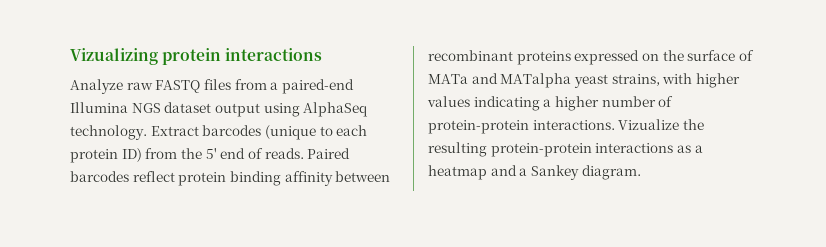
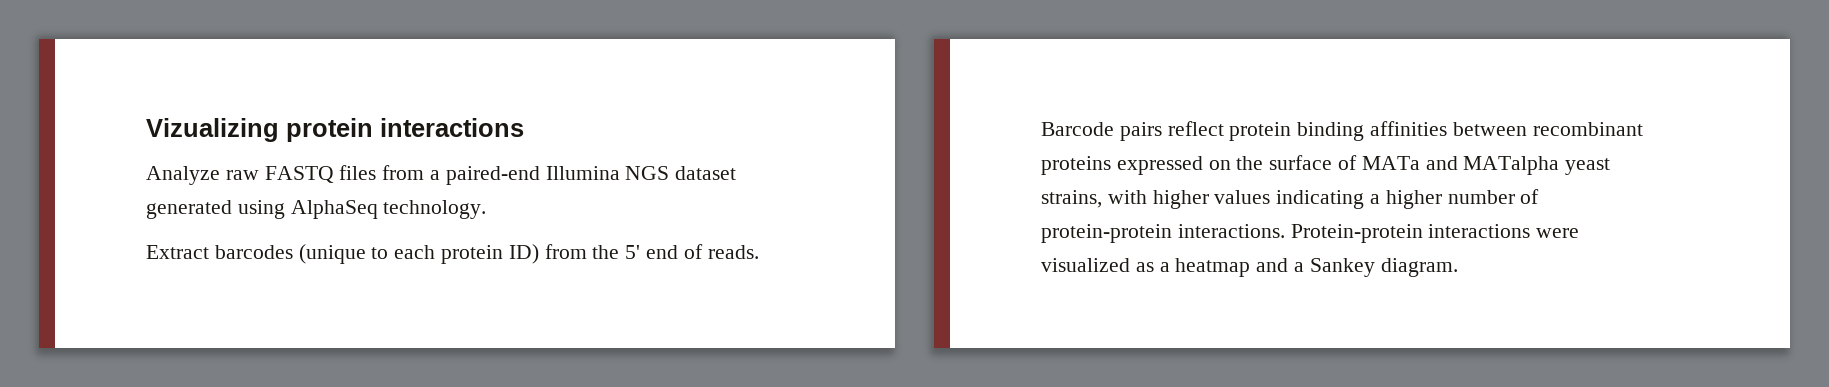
- Analyze raw FASTQ files from a paired-end Illumina NGS dataset output using AlphaSeq technology. Extract barcodes (unique to each protein ID) from the 5' end of reads.
+ Analyze raw FASTQ files from a paired-end Illumina NGS dataset generated using AlphaSeq technology.
+ Extract barcodes (unique to each protein ID) from the 5' end of reads.
- Paired barcodes reflect protein binding affinity between recombinant proteins expressed on the surface of MATa and MATalpha yeast strains, with higher values indicating a higher number of protein-protein interactions.
+ Barcode pairs reflect protein binding affinities between recombinant proteins expressed on the surface of MATa and MATalpha yeast strains, with higher values indicating a higher number of protein-protein interactions.
- Vizualize the resulting protein-protein interactions as a heatmap and a Sankey diagram.
+ Protein-protein interactions were visualized as a heatmap and a Sankey diagram.

